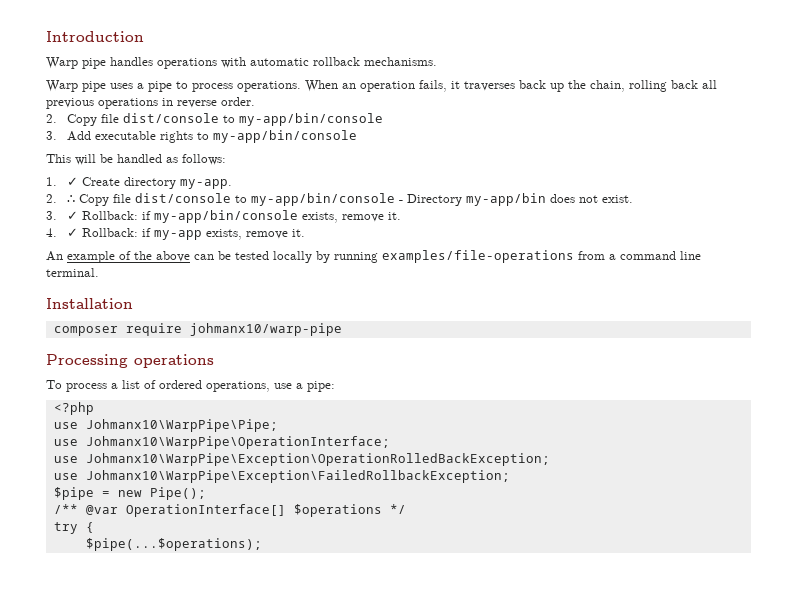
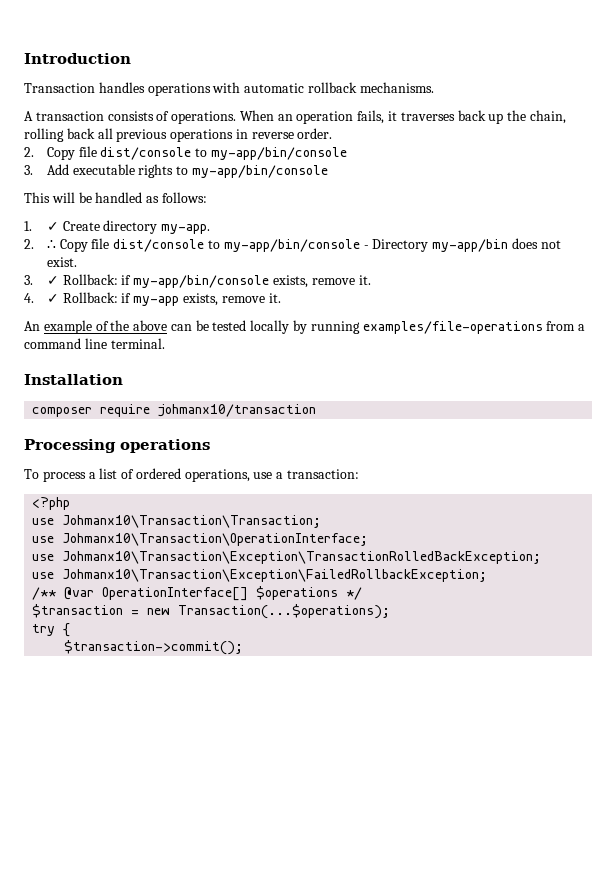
- Warp pipe handles operations with automatic rollback mechanisms.
+ Transaction handles operations with automatic rollback mechanisms.
- Warp pipe uses a pipe to process operations.
+ A transaction consists of operations.
- composer require johmanx10/warp-pipe
+ composer require johmanx10/transaction
- To process a list of ordered operations, use a pipe:
+ To process a list of ordered operations, use a transaction:
- use Johmanx10\WarpPipe\Pipe;
- use Johmanx10\WarpPipe\OperationInterface;
- use Johmanx10\WarpPipe\Exception\OperationRolledBackException;
- use Johmanx10\WarpPipe\Exception\FailedRollbackException;
- $pipe = new Pipe();
+ use Johmanx10\Transaction\Transaction;
+ use Johmanx10\Transaction\OperationInterface;
+ use Johmanx10\Transaction\Exception\TransactionRolledBackException;
+ use Johmanx10\Transaction\Exception\FailedRollbackException;
+ $transaction = new Transaction(...$operations);
- $pipe(...$operations);
+ $transaction->commit();

